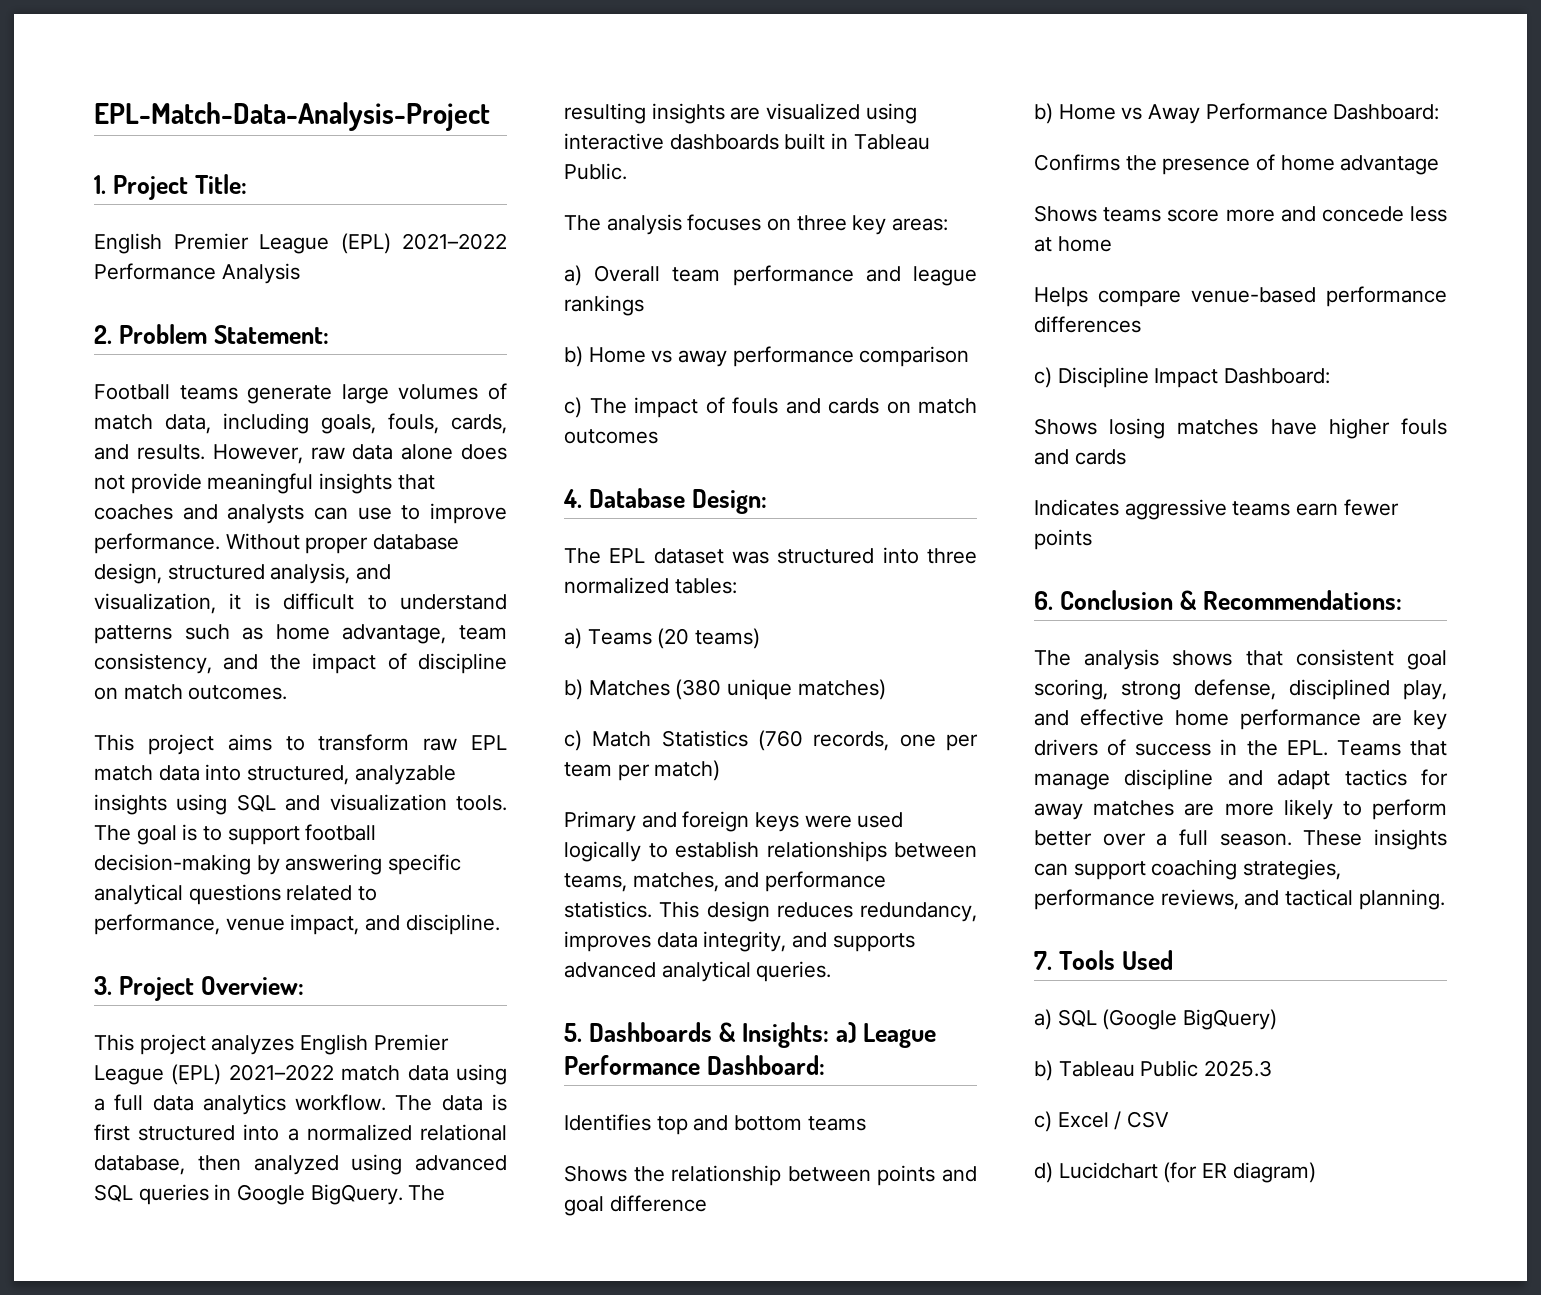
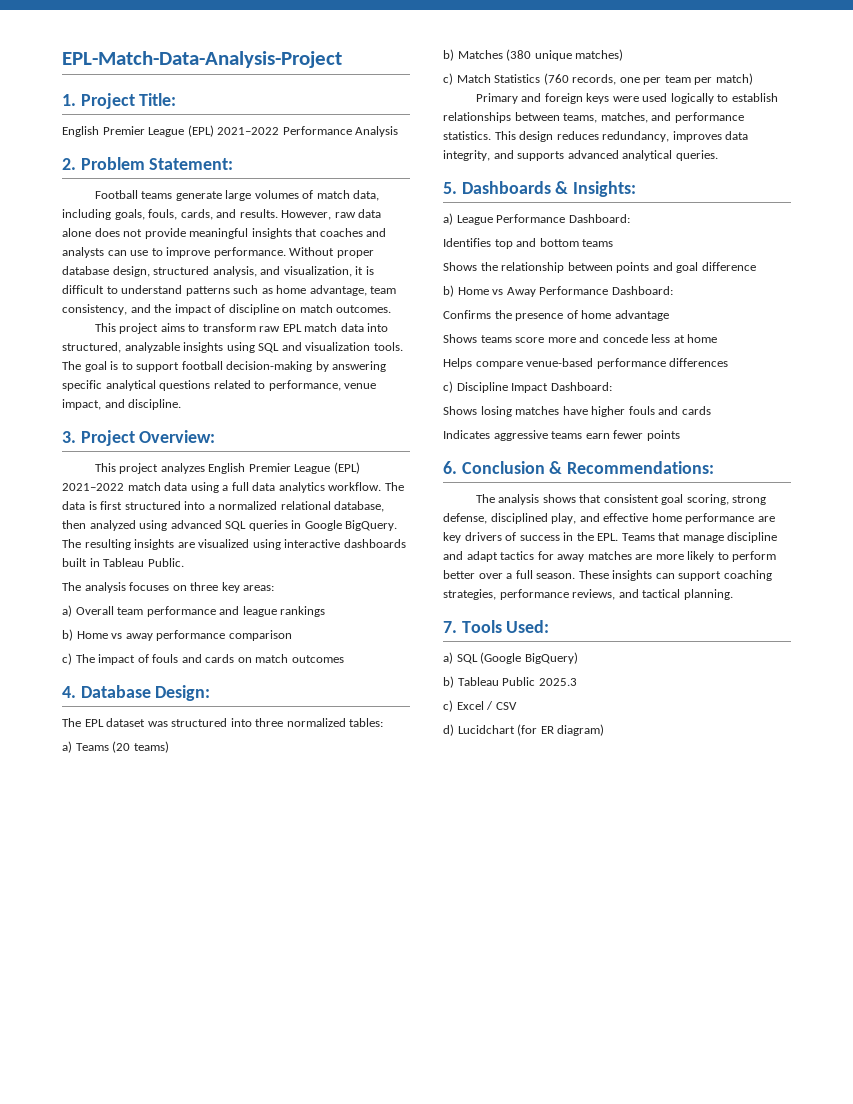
- 5. Dashboards & Insights: a) League Performance Dashboard:
+ 5. Dashboards & Insights:
+ a) League Performance Dashboard:
- 7. Tools Used
+ 7. Tools Used:

